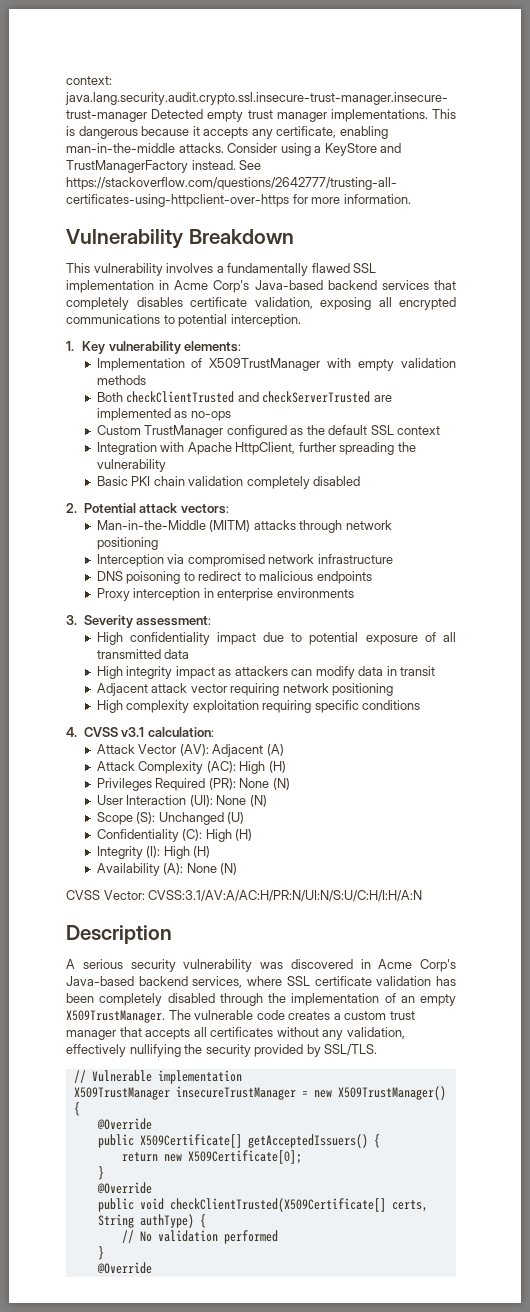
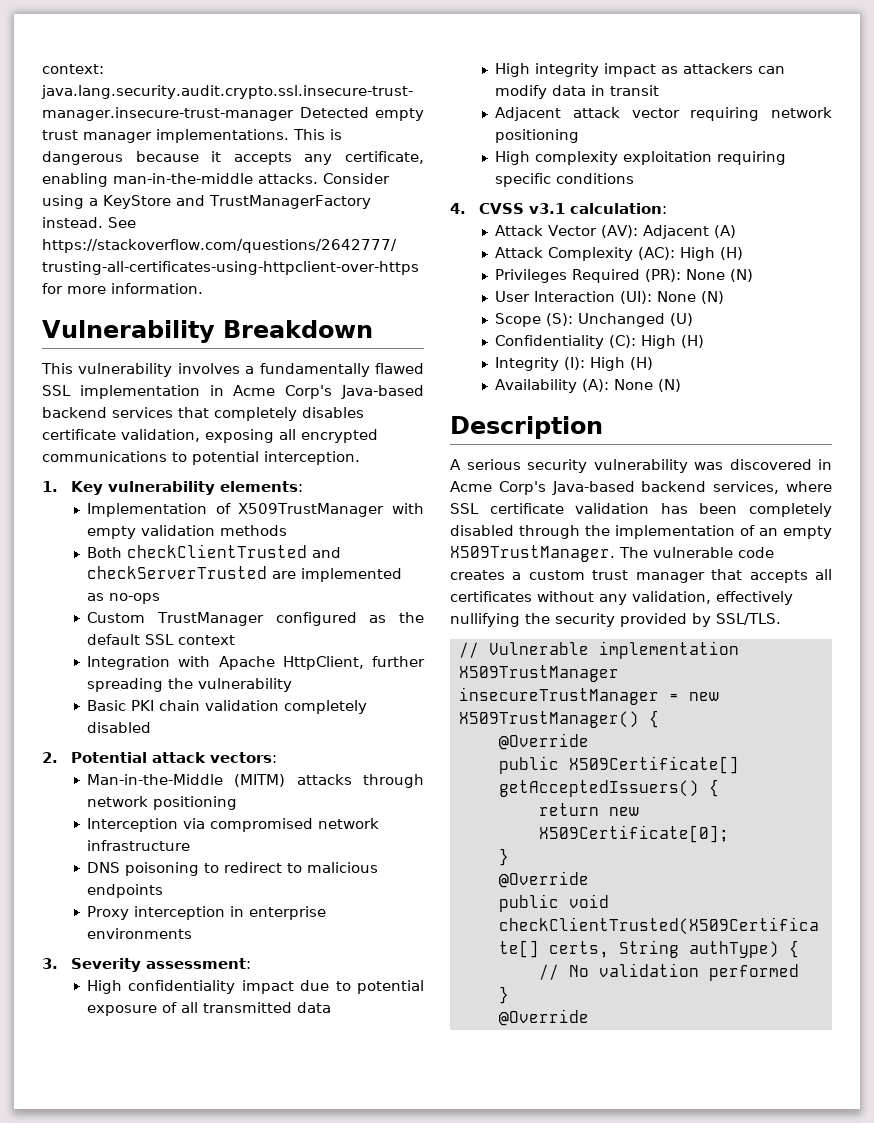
- CVSS Vector: CVSS:3.1/AV:A/AC:H/PR:N/UI:N/S:U/C:H/I:H/A:N

